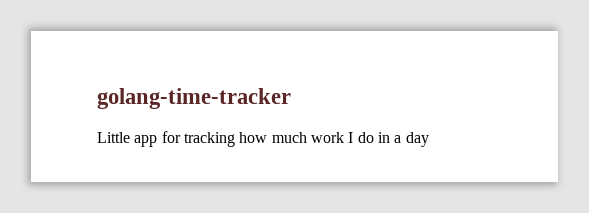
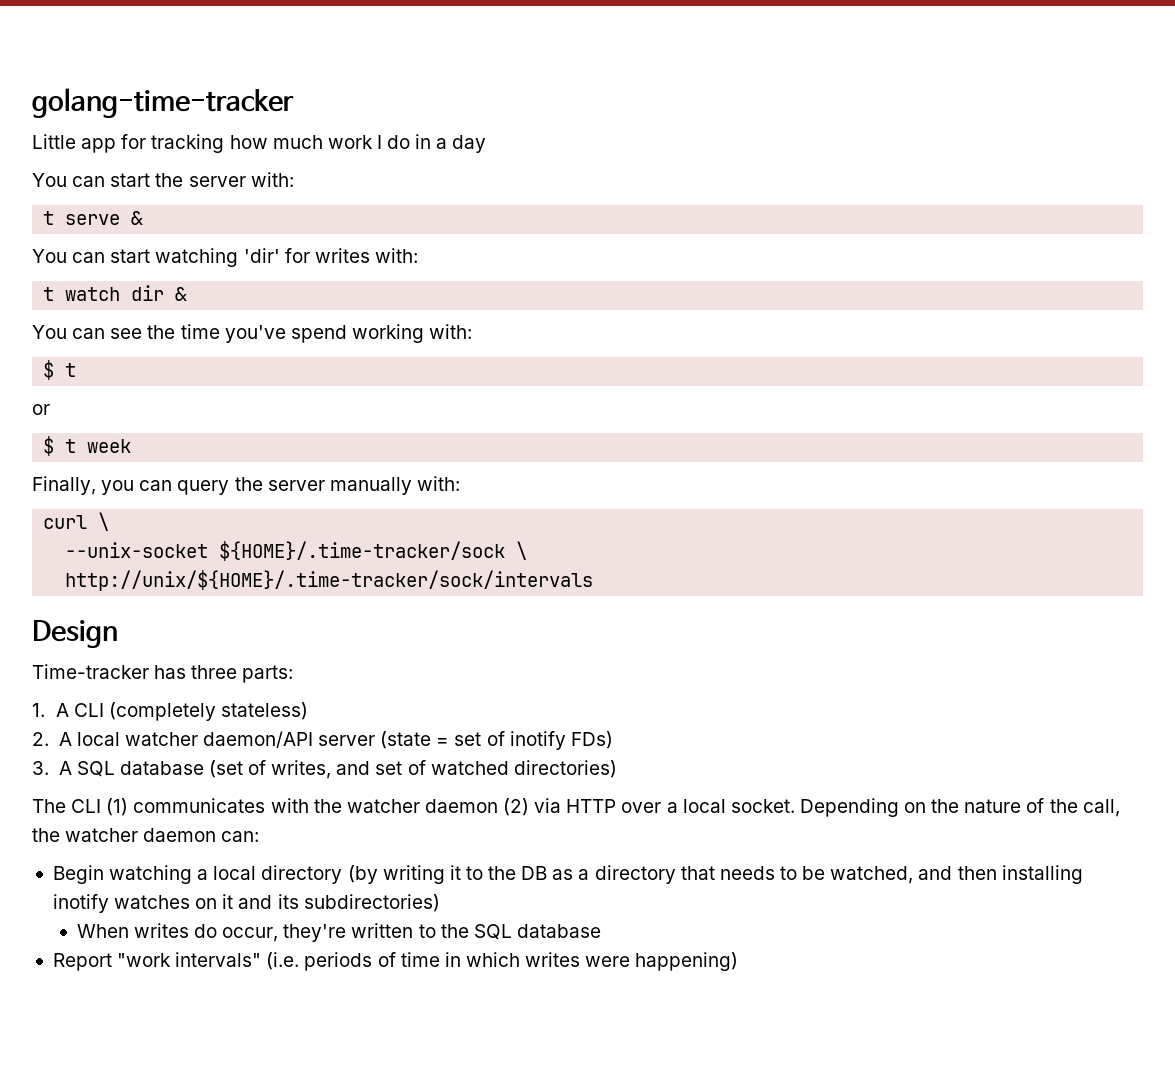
+ You can start the server with:
+ t serve &
+ You can start watching 'dir' for writes with:
+ t watch dir &
+ You can see the time you've spend working with:
+ $ t
+ or
+ $ t week
+ Finally, you can query the server manually with:
+ curl \
+ --unix-socket ${HOME}/.time-tracker/sock \
+ http://unix/${HOME}/.time-tracker/sock/intervals
+ Design
+ Time-tracker has three parts:
+ 1. A CLI (completely stateless)
+ 2. A local watcher daemon/API server (state = set of inotify FDs)
+ 3. A SQL database (set of writes, and set of watched directories)
+ The CLI (1) communicates with the watcher daemon (2) via HTTP over a local socket. Depending on the nature of the call, the watcher daemon can:
+ Begin watching a local directory (by writing it to the DB as a directory that needs to be watched, and then installing inotify watches on it and its subdirectories)
+ When writes do occur, they're written to the SQL database
+ Report "work intervals" (i.e. periods of time in which writes were happening)

